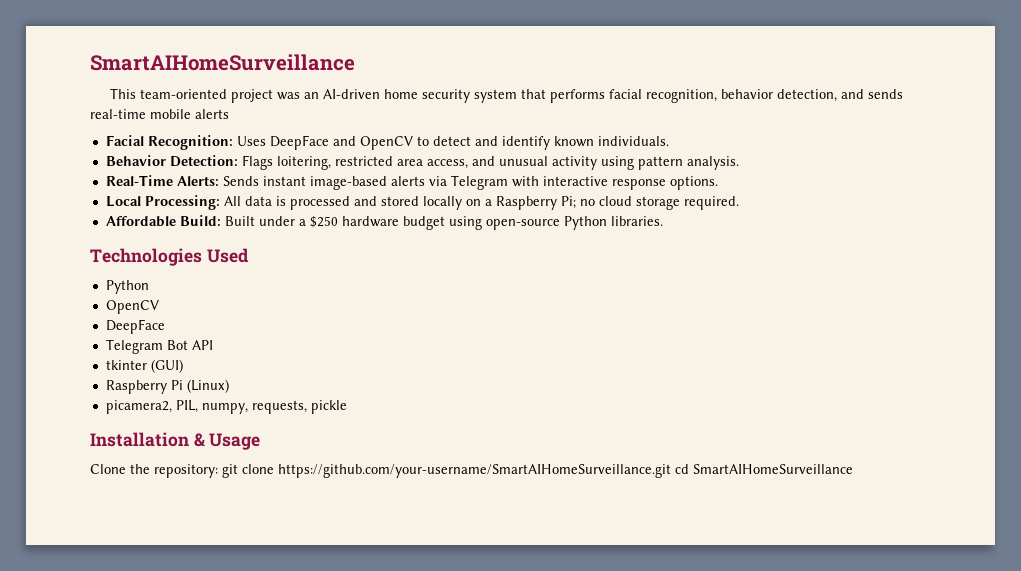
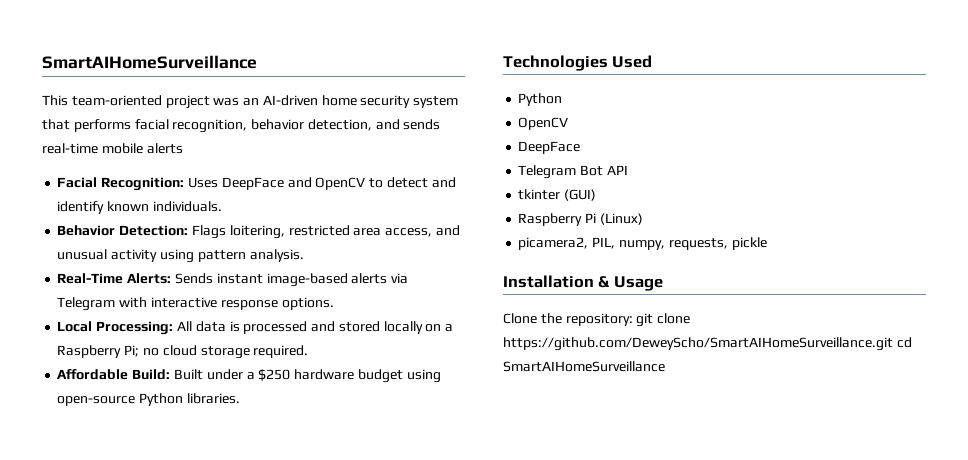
- Clone the repository: git clone https://github.com/your-username/SmartAIHomeSurveillance.git cd SmartAIHomeSurveillance
+ Clone the repository: git clone https://github.com/DeweyScho/SmartAIHomeSurveillance.git cd SmartAIHomeSurveillance

